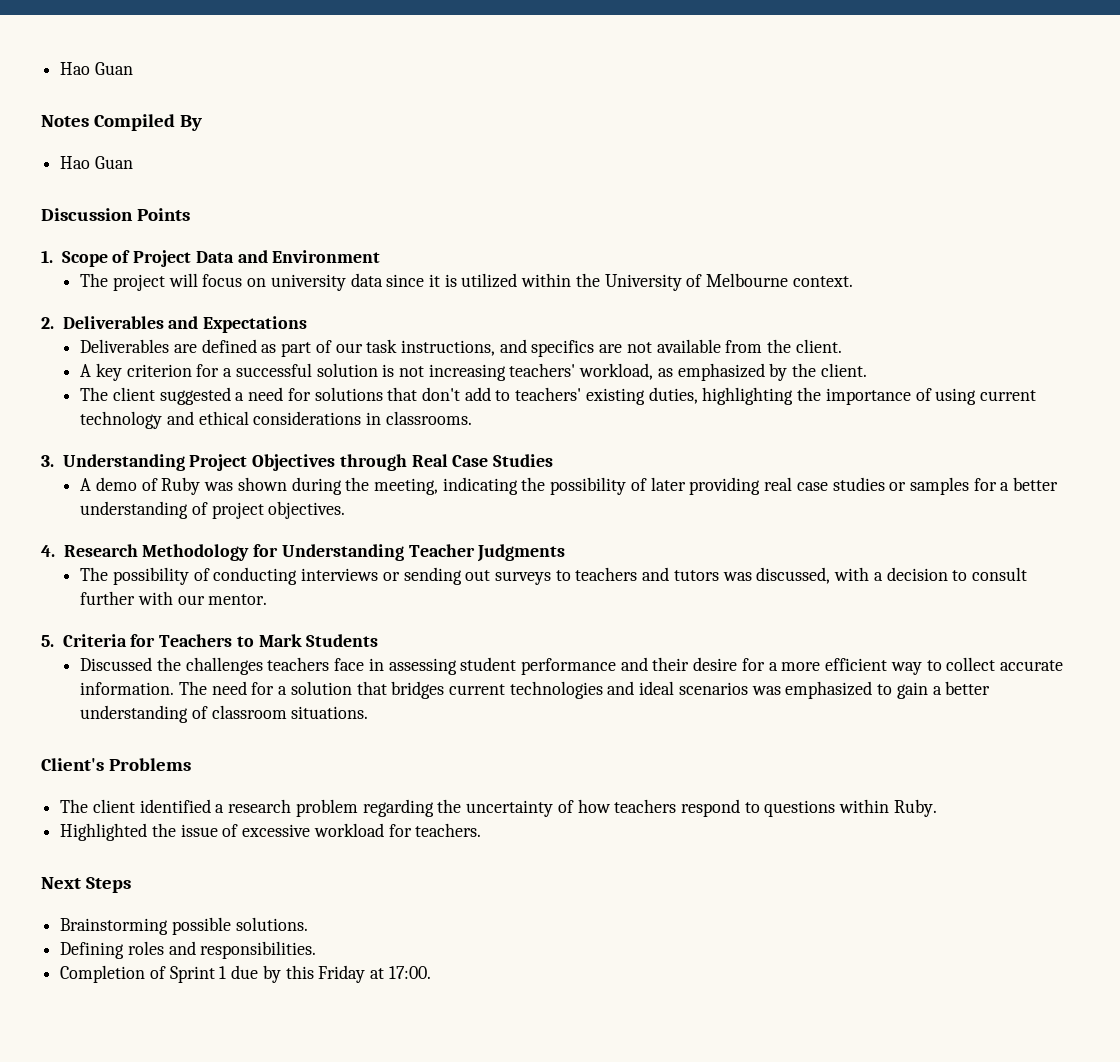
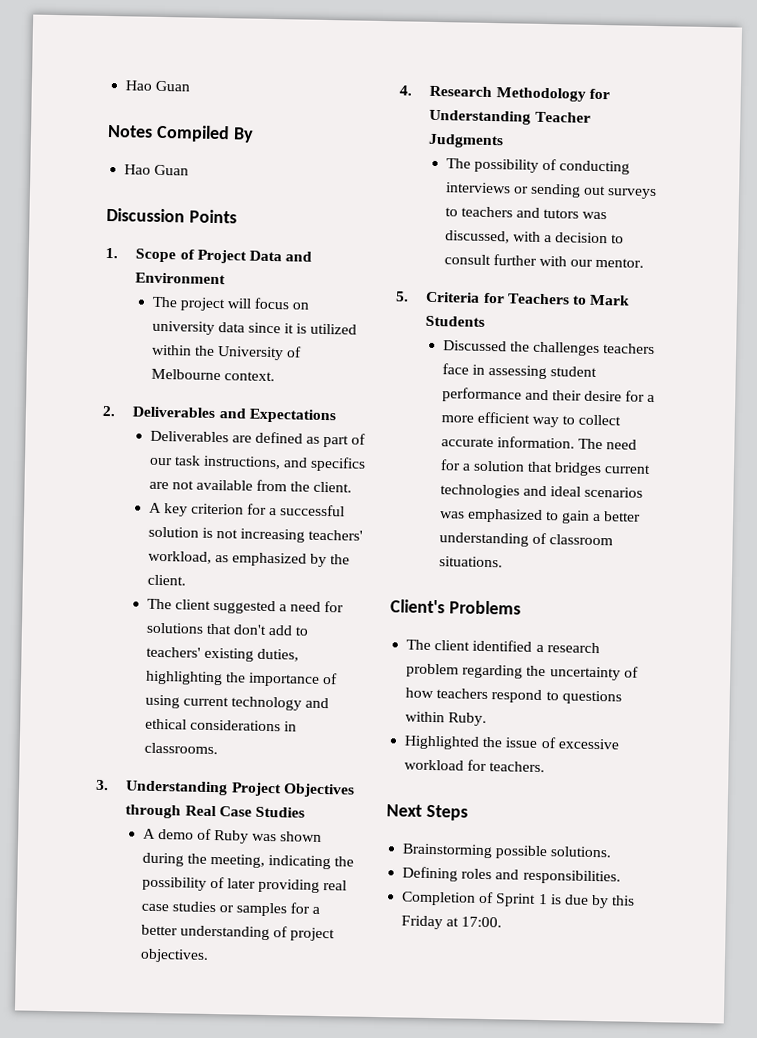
- Completion of Sprint 1 due by this Friday at 17:00.
+ Completion of Sprint 1 is due by this Friday at 17:00.

